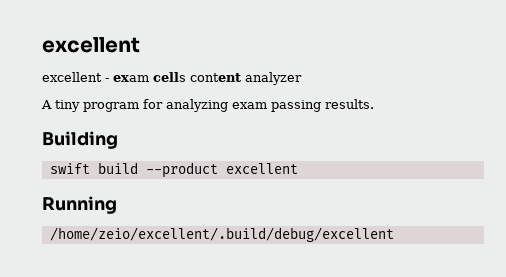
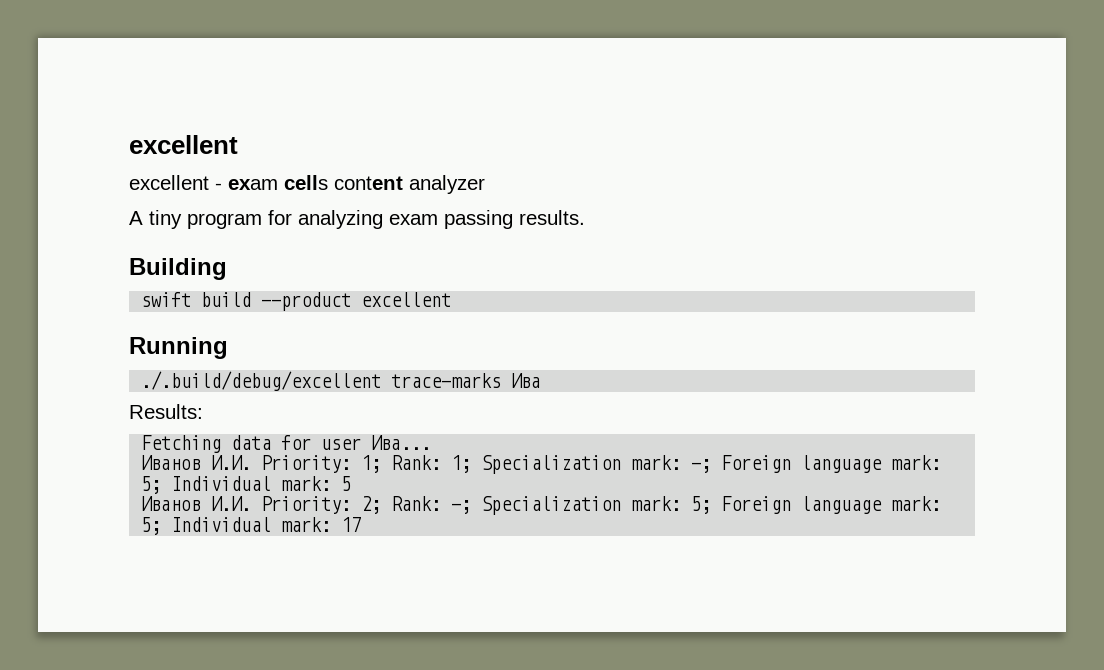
- /home/zeio/excellent/.build/debug/excellent
+ ./.build/debug/excellent trace-marks Ива
+ Results:
+ Fetching data for user Ива...
+ Иванов И.И. Priority: 1; Rank: 1; Specialization mark: -; Foreign language mark: 5; Individual mark: 5
+ Иванов И.И. Priority: 2; Rank: -; Specialization mark: 5; Foreign language mark: 5; Individual mark: 17

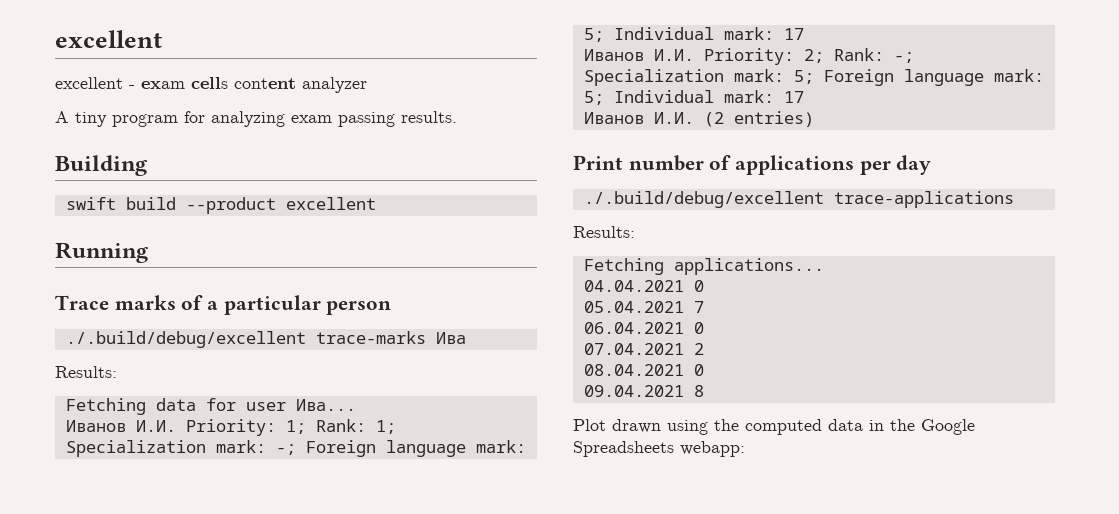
+ Trace marks of a particular person
- Иванов И.И. Priority: 1; Rank: 1; Specialization mark: -; Foreign language mark: 5; Individual mark: 5
+ Иванов И.И. Priority: 1; Rank: 1; Specialization mark: -; Foreign language mark: 5; Individual mark: 17
+ Иванов И.И. (2 entries)
+ Print number of applications per day
+ ./.build/debug/excellent trace-applications
+ Results:
+ Fetching applications...
+ 04.04.2021 0
+ 05.04.2021 7
+ 06.04.2021 0
+ 07.04.2021 2
+ 08.04.2021 0
+ 09.04.2021 8
+ Plot drawn using the computed data in the Google Spreadsheets webapp:

